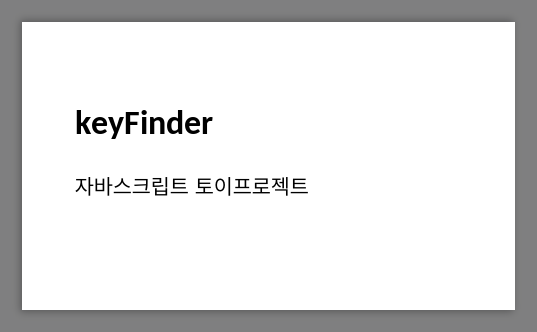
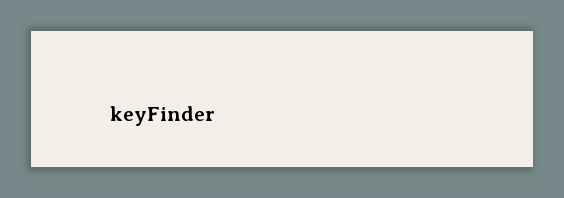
- 자바스크립트 토이프로젝트

